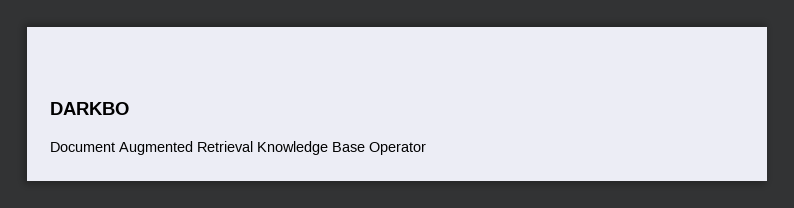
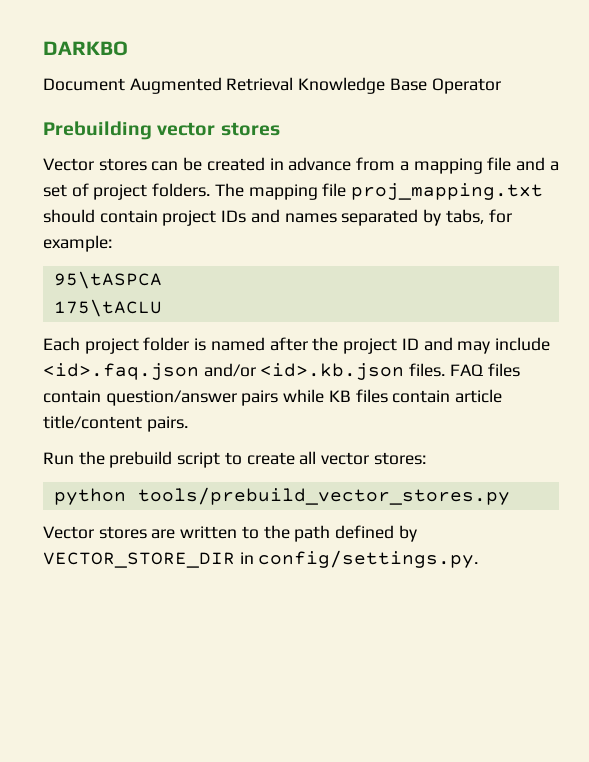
+ Prebuilding vector stores
+ Vector stores can be created in advance from a mapping file and a set of project folders. The mapping file proj_mapping.txt should contain project IDs and names separated by tabs, for example:
+ 95\tASPCA
+ 175\tACLU
+ Each project folder is named after the project ID and may include <id>.faq.json and/or <id>.kb.json files. FAQ files contain question/answer pairs while KB files contain article title/content pairs.
+ Run the prebuild script to create all vector stores:
+ python tools/prebuild_vector_stores.py
+ Vector stores are written to the path defined by VECTOR_STORE_DIR in config/settings.py.

